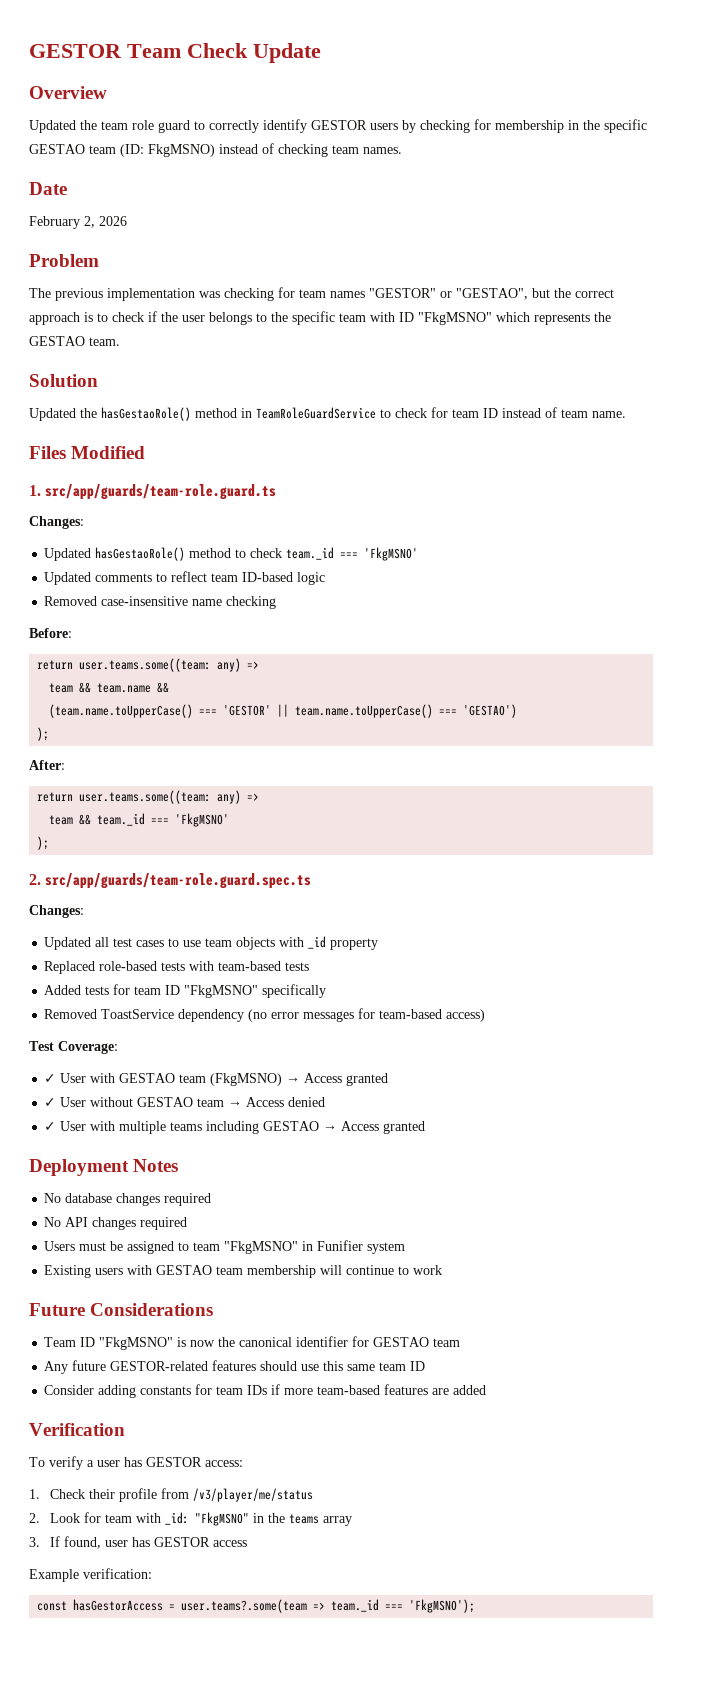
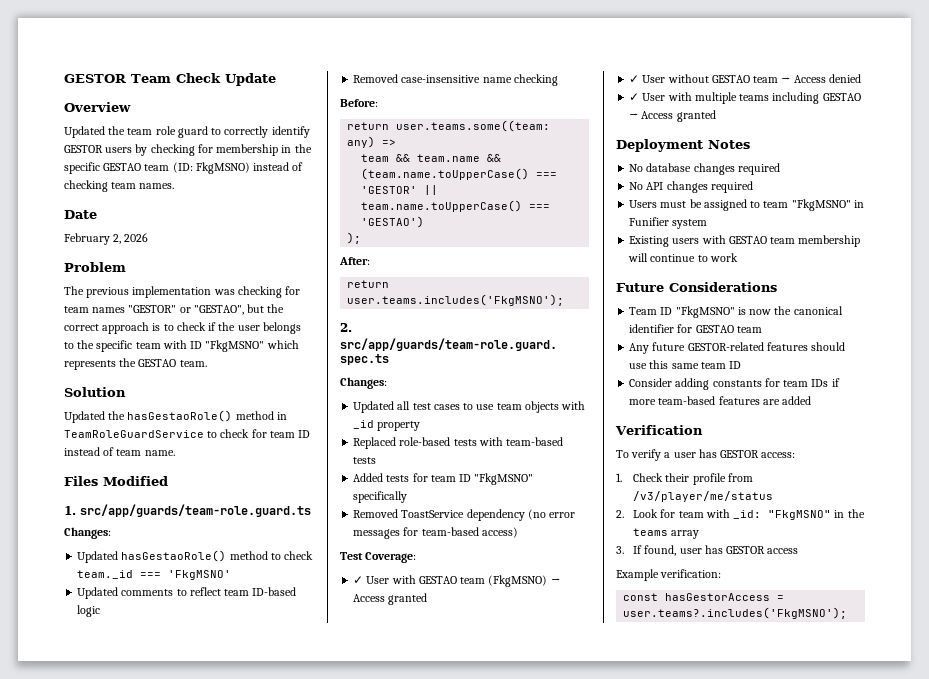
  After:
- return user.teams.some((team: any) =>
- team && team._id === 'FkgMSNO'
- );
+ return user.teams.includes('FkgMSNO');
- const hasGestorAccess = user.teams?.some(team => team._id === 'FkgMSNO');
+ const hasGestorAccess = user.teams?.includes('FkgMSNO');

